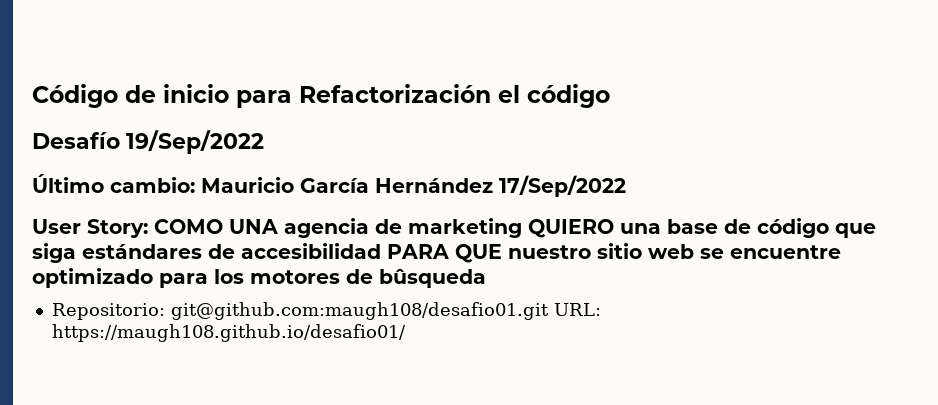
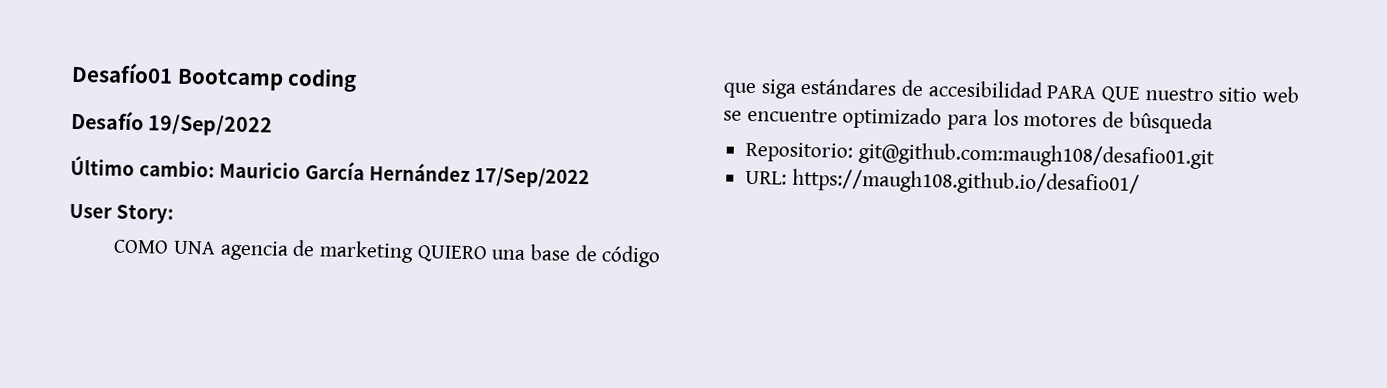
- Código de inicio para Refactorización el código
+ Desafío01 Bootcamp coding
- User Story: COMO UNA agencia de marketing QUIERO una base de código que siga estándares de accesibilidad PARA QUE nuestro sitio web se encuentre optimizado para los motores de bûsqueda
+ User Story:
+ COMO UNA agencia de marketing QUIERO una base de código que siga estándares de accesibilidad PARA QUE nuestro sitio web se encuentre optimizado para los motores de bûsqueda
- Repositorio: git@github.com:maugh108/desafio01.git URL: https://maugh108.github.io/desafio01/
+ Repositorio: git@github.com:maugh108/desafio01.git
+ URL: https://maugh108.github.io/desafio01/

